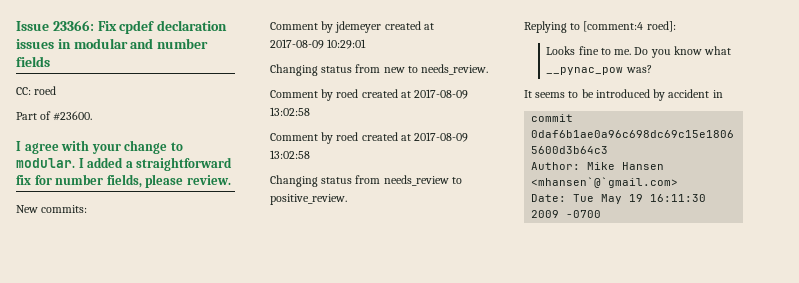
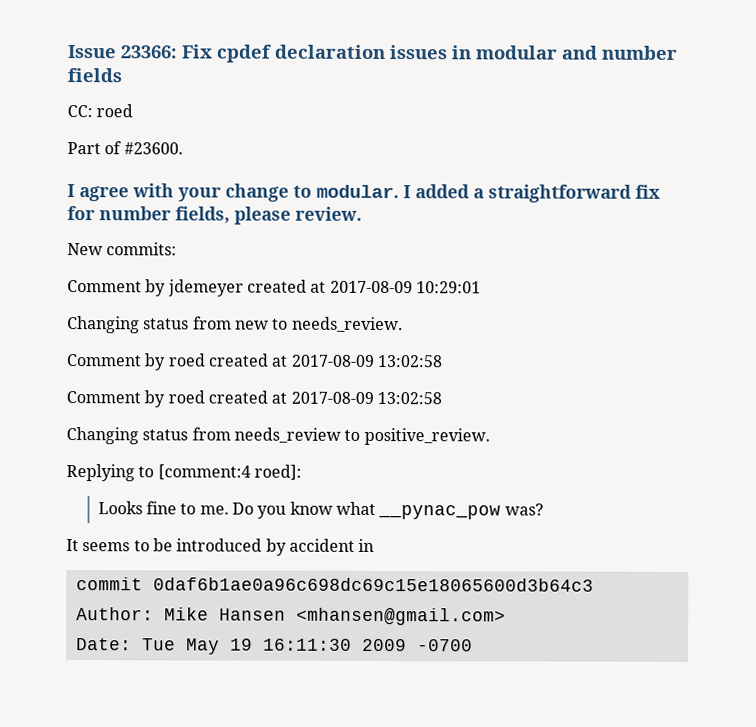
- Author: Mike Hansen <mhansen`@`gmail.com>
+ Author: Mike Hansen <mhansen@gmail.com>

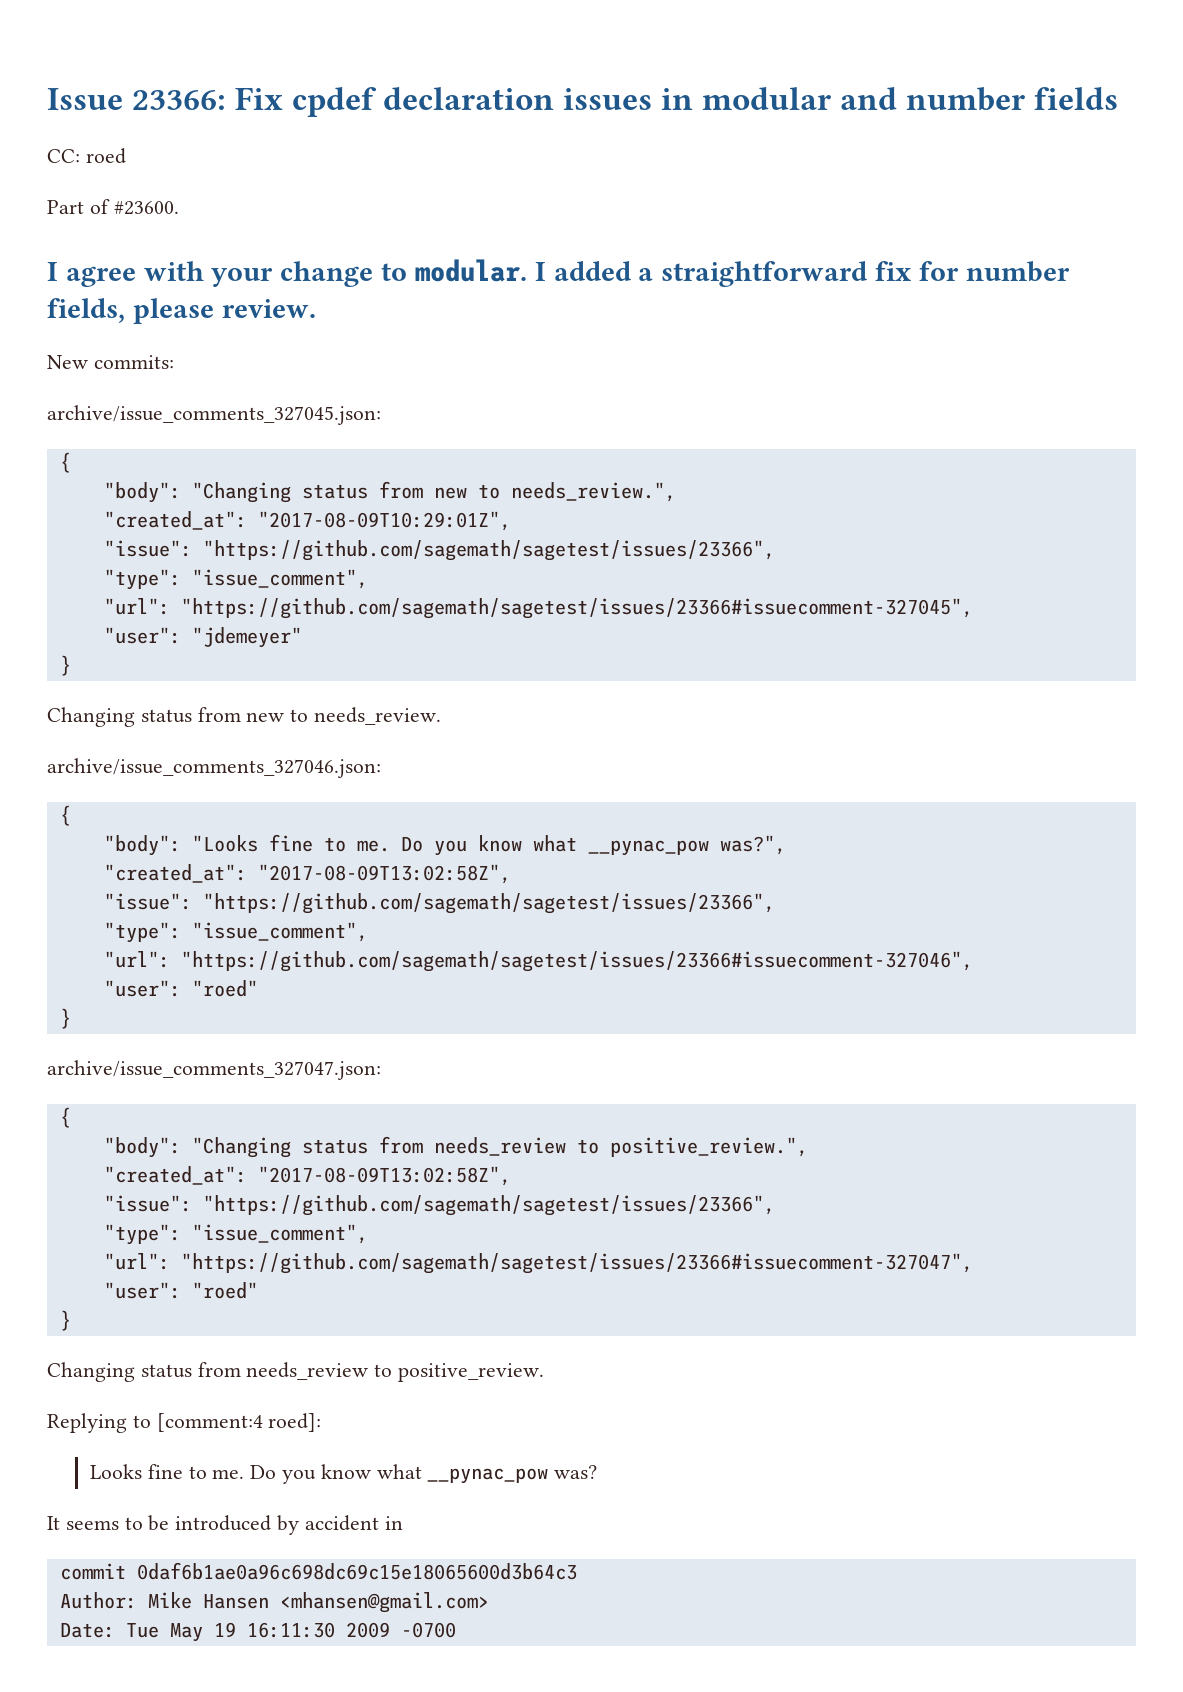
- Comment by jdemeyer created at 2017-08-09 10:29:01
+ archive/issue_comments_327045.json:
+ {
+ "body": "Changing status from new to needs_review.",
+ "created_at": "2017-08-09T10:29:01Z",
+ "issue": "https://github.com/sagemath/sagetest/issues/23366",
+ "type": "issue_comment",
+ "url": "https://github.com/sagemath/sagetest/issues/23366#issuecomment-327045",
+ "user": "jdemeyer"
+ }
  Changing status from new to needs_review.
- Comment by roed created at 2017-08-09 13:02:58
- Comment by roed created at 2017-08-09 13:02:58
+ archive/issue_comments_327046.json:
+ {
+ "body": "Looks fine to me. Do you know what __pynac_pow was?",
+ "created_at": "2017-08-09T13:02:58Z",
+ "issue": "https://github.com/sagemath/sagetest/issues/23366",
+ "type": "issue_comment",
+ "url": "https://github.com/sagemath/sagetest/issues/23366#issuecomment-327046",
+ "user": "roed"
+ }
+ archive/issue_comments_327047.json:
+ {
+ "body": "Changing status from needs_review to positive_review.",
+ "created_at": "2017-08-09T13:02:58Z",
+ "issue": "https://github.com/sagemath/sagetest/issues/23366",
+ "type": "issue_comment",
+ "url": "https://github.com/sagemath/sagetest/issues/23366#issuecomment-327047",
+ "user": "roed"
+ }

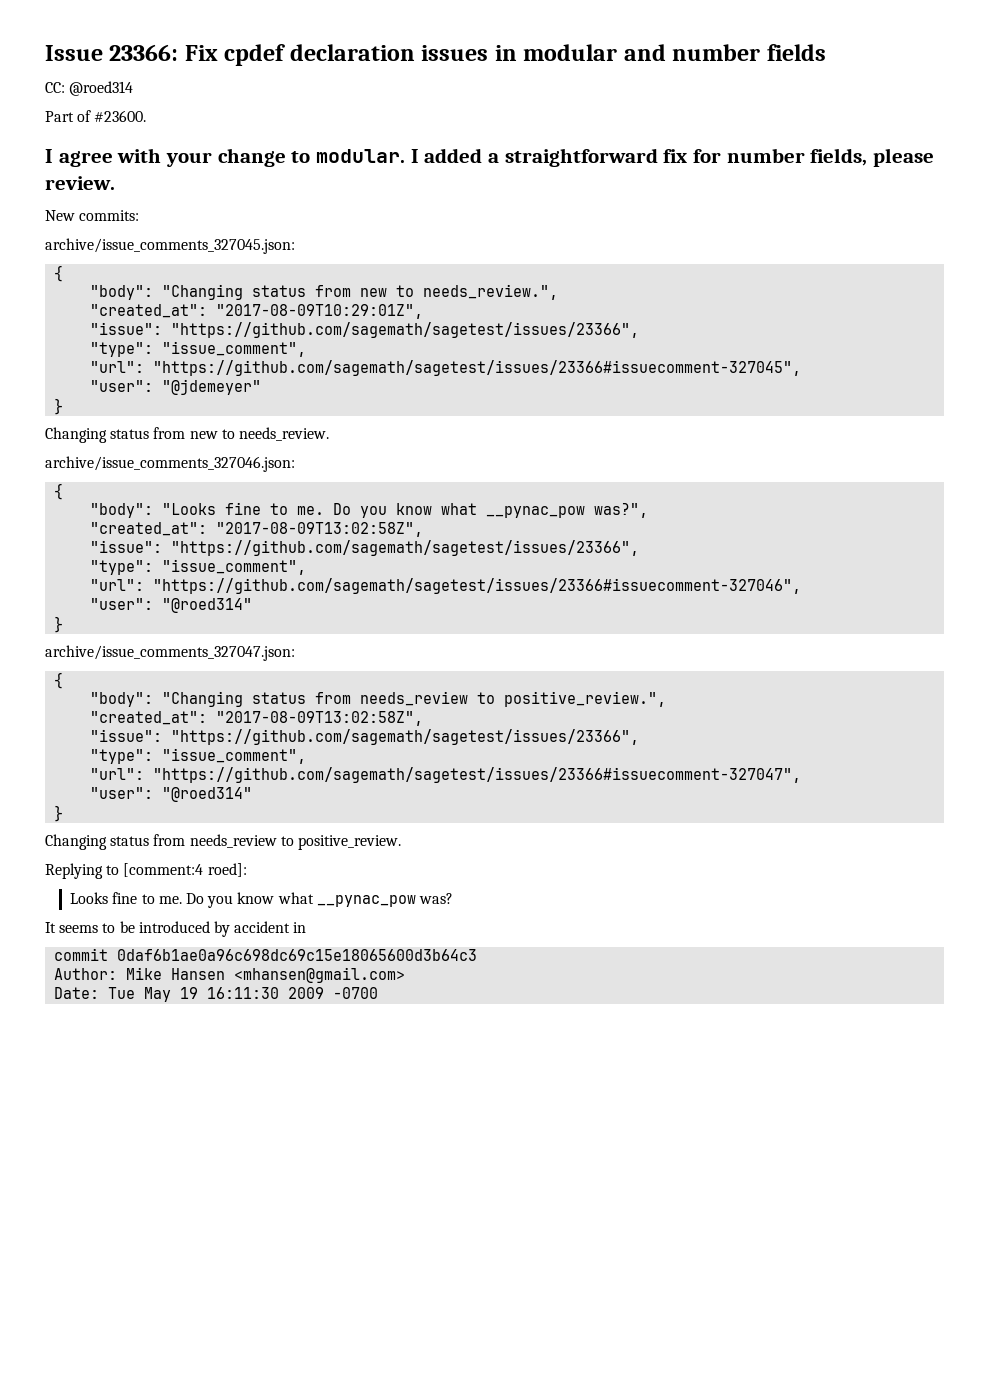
- CC: roed
+ CC: @roed314
- "user": "jdemeyer"
+ "user": "@jdemeyer"
  "url": "https://github.com/sagemath/sagetest/issues/23366#issuecomment-327046",
- "user": "roed"
+ "user": "@roed314"
  "url": "https://github.com/sagemath/sagetest/issues/23366#issuecomment-327047",
- "user": "roed"
+ "user": "@roed314"

